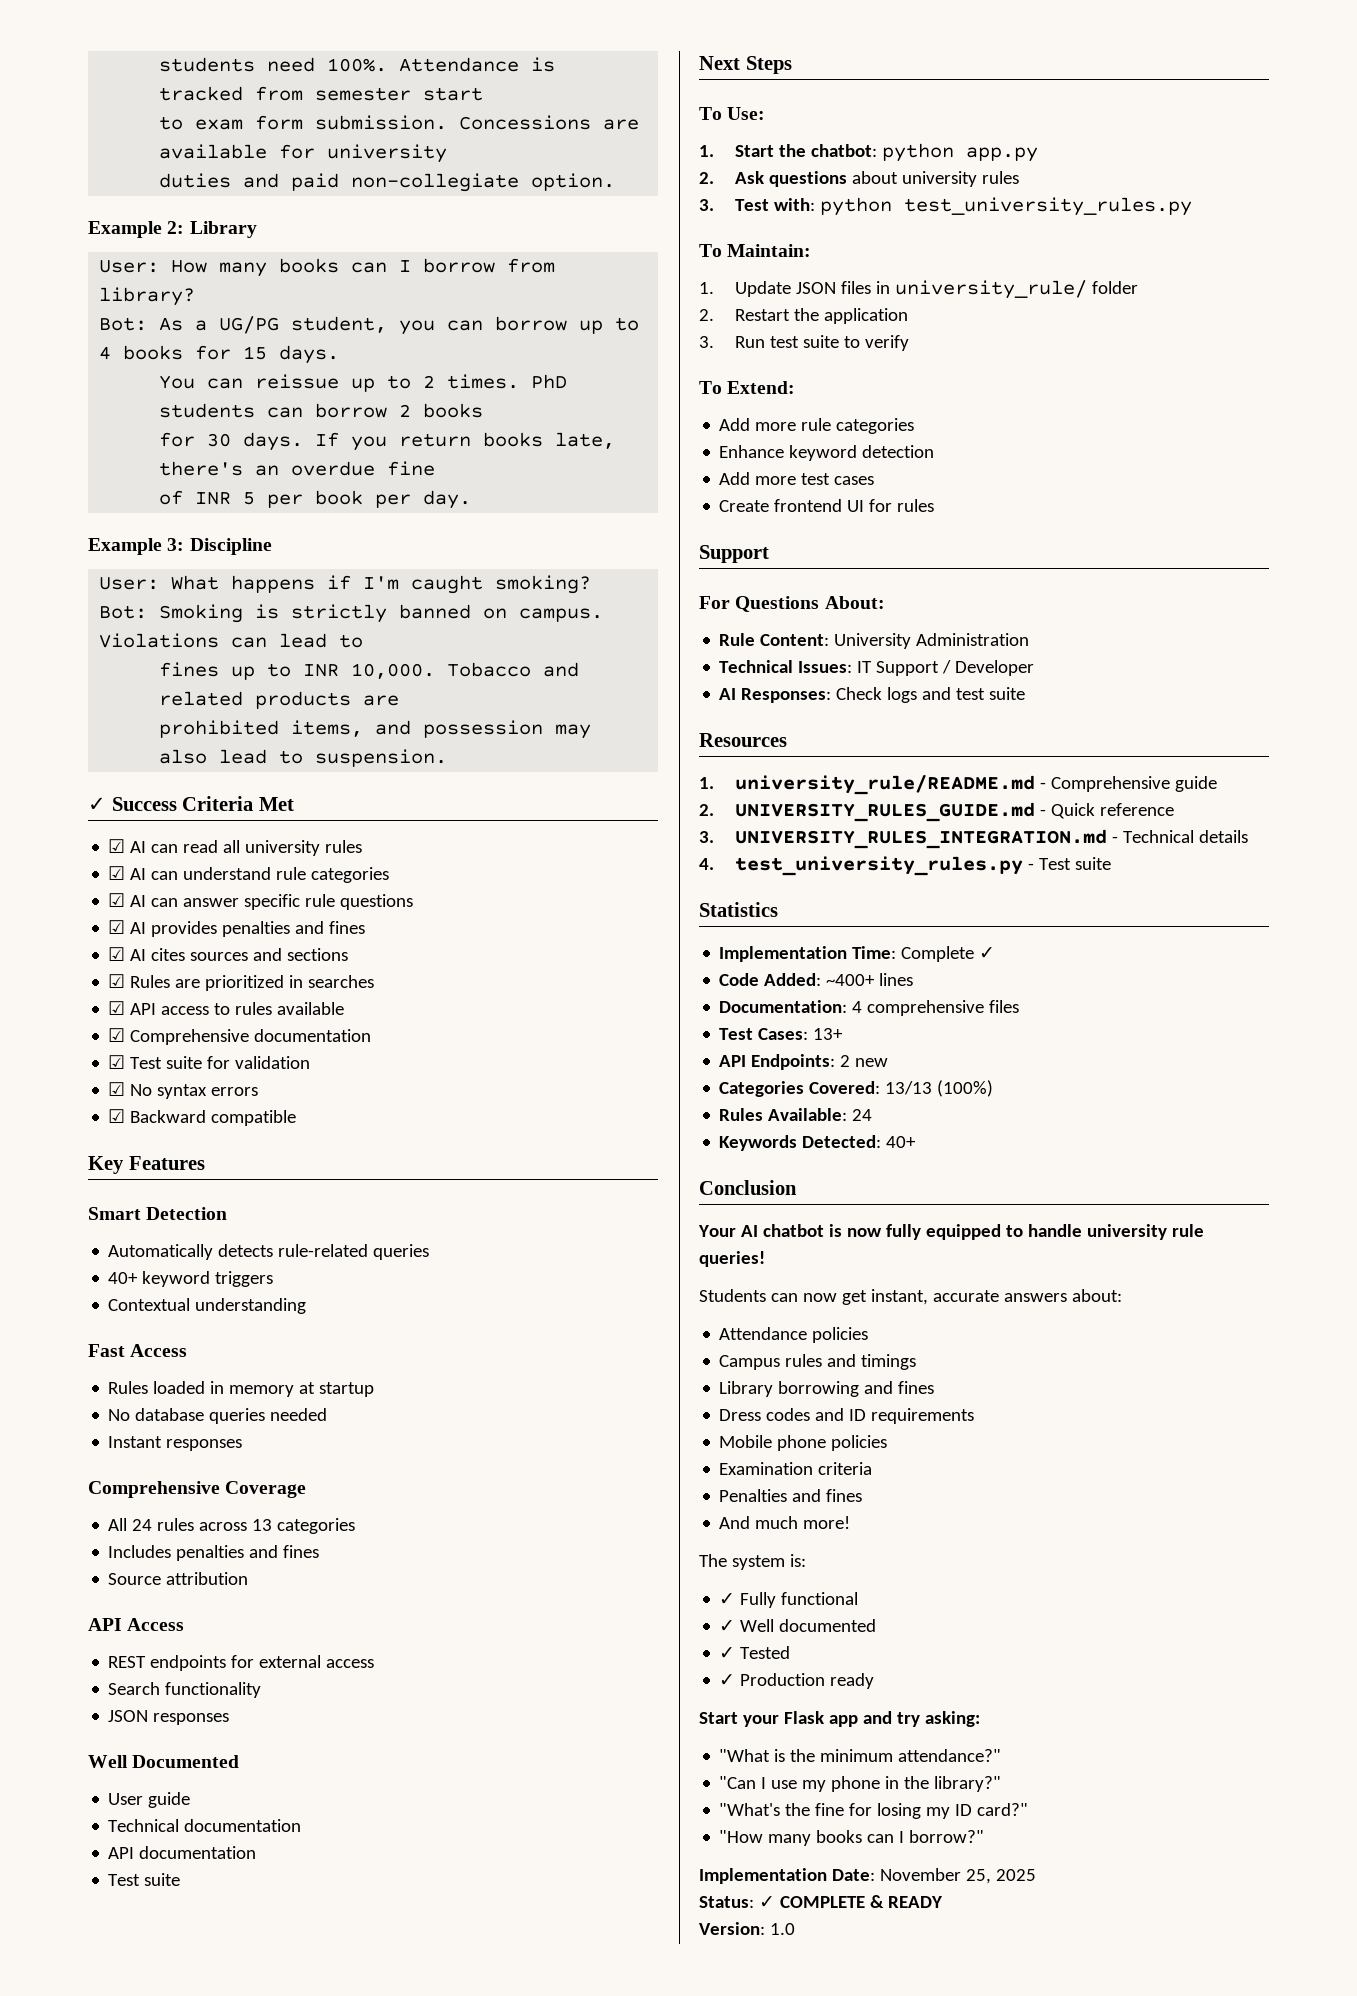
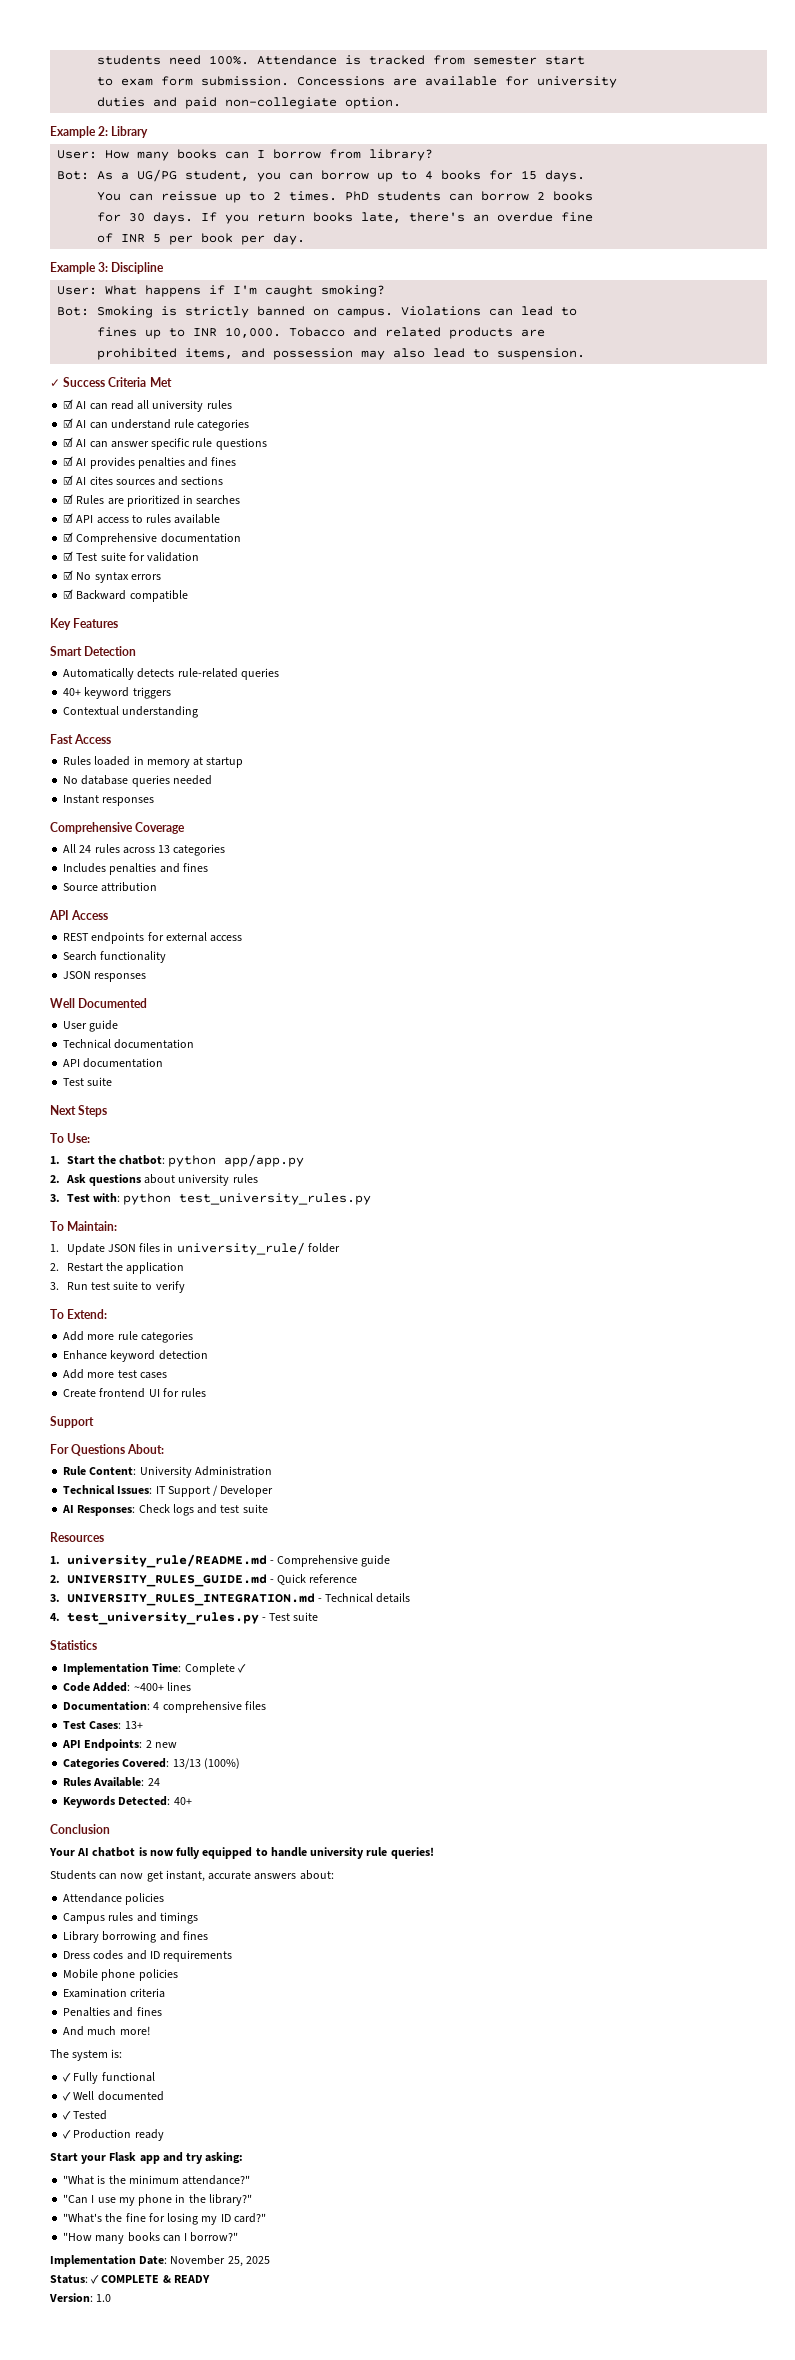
- 1. Start the chatbot: python app.py
+ 1. Start the chatbot: python app/app.py

